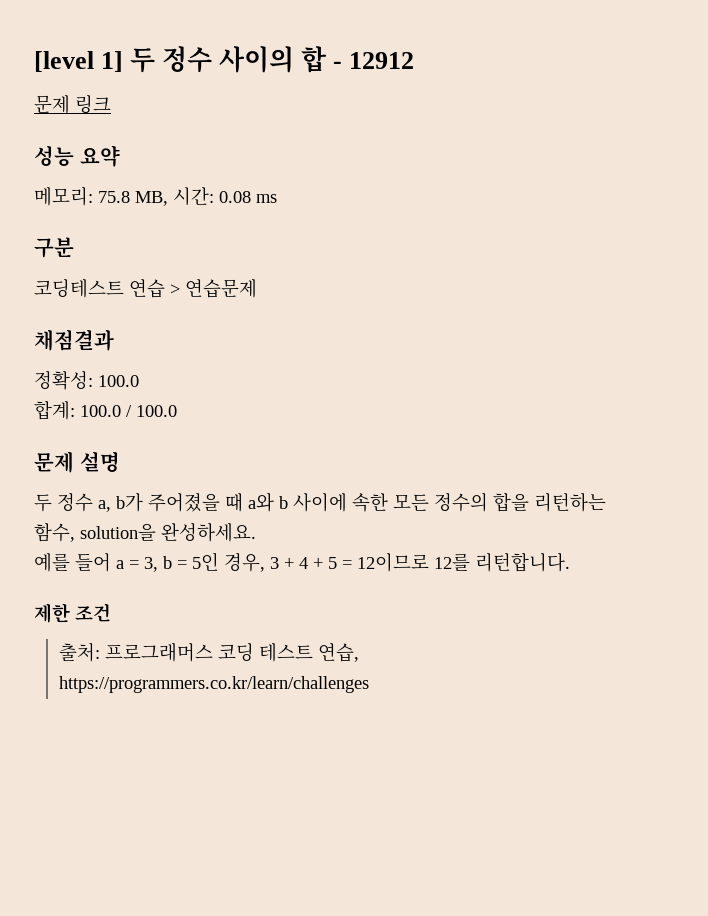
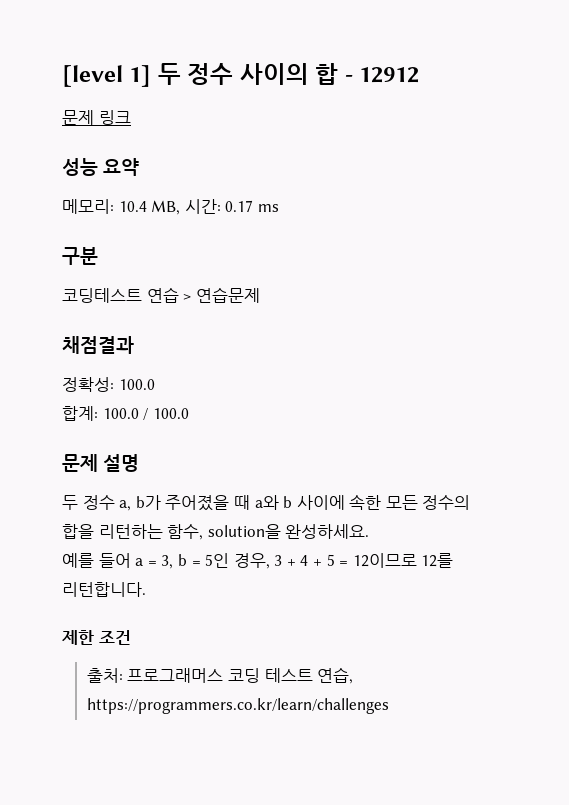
- 메모리: 75.8 MB, 시간: 0.08 ms
+ 메모리: 10.4 MB, 시간: 0.17 ms

